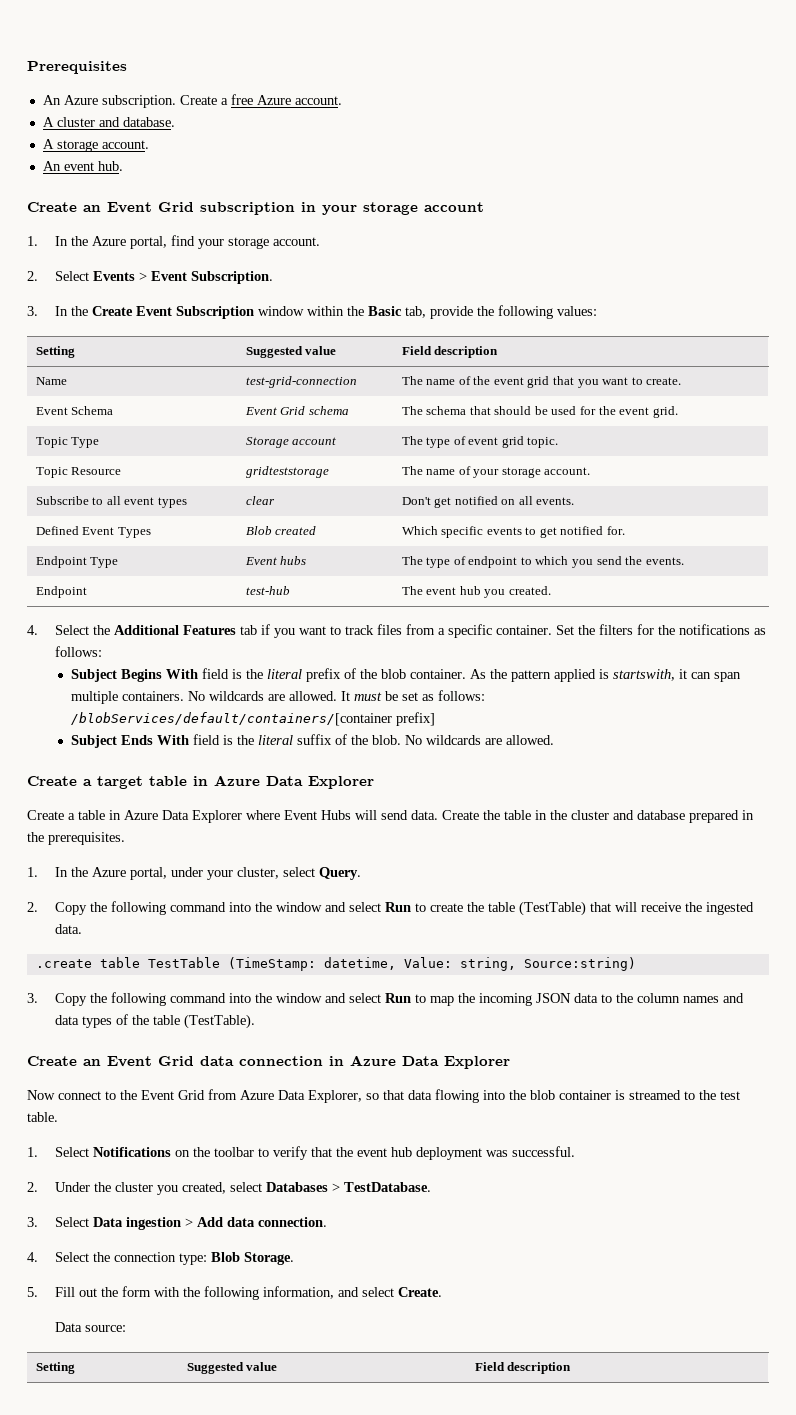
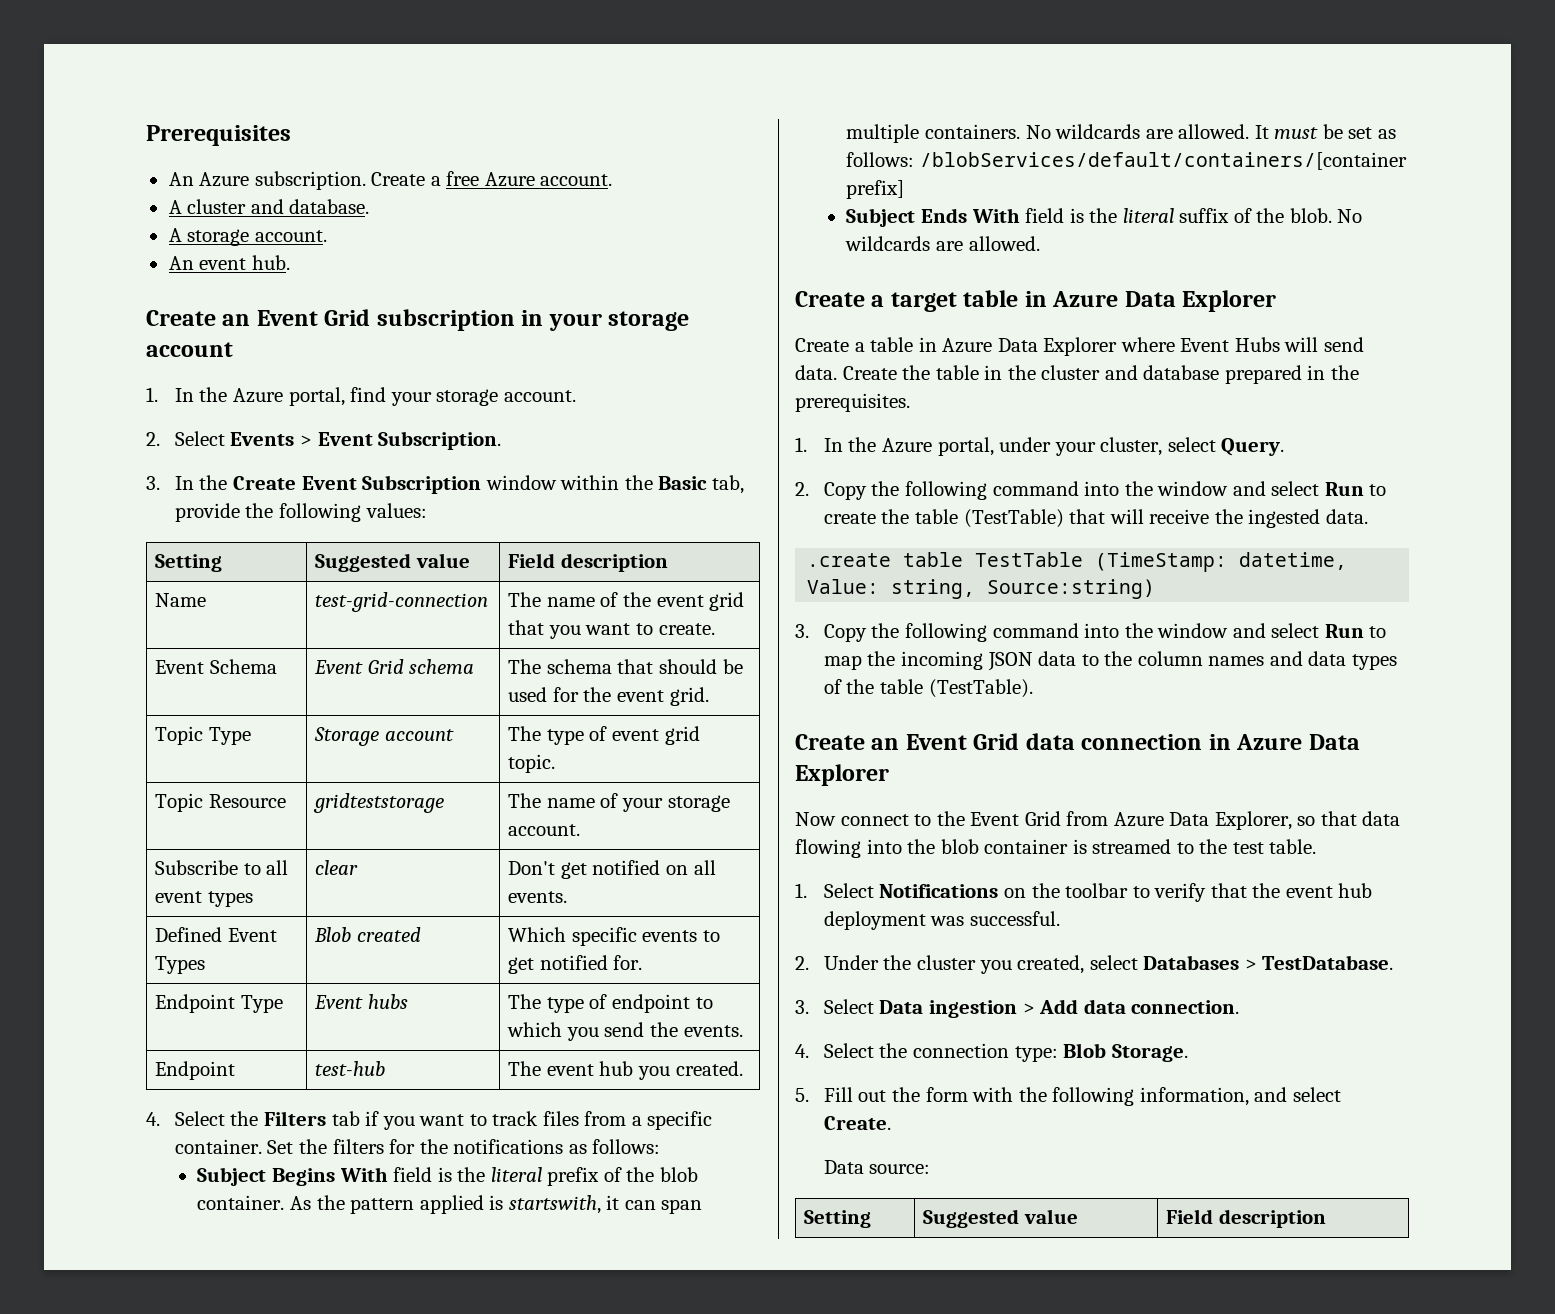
- 4. Select the Additional Features tab if you want to track files from a specific container.
+ 4. Select the Filters tab if you want to track files from a specific container.

